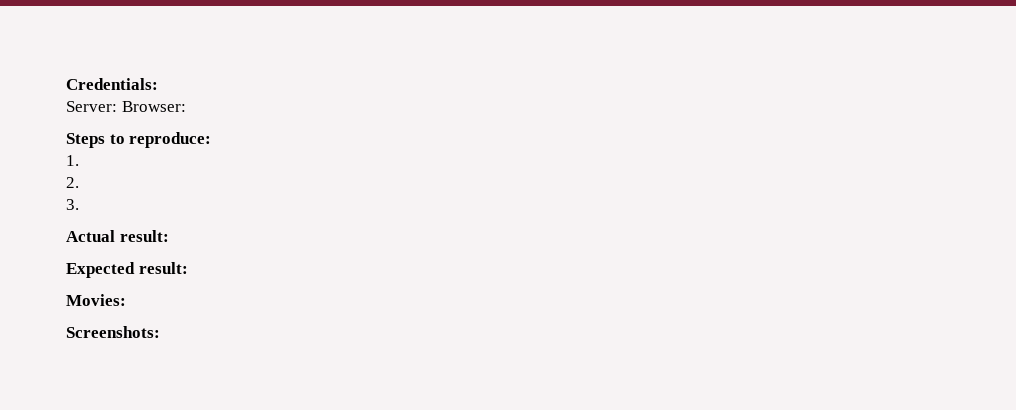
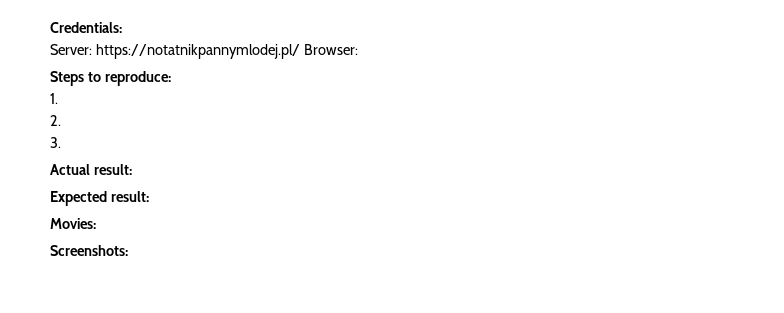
- Server: Browser:
+ Server: https://notatnikpannymlodej.pl/ Browser:

